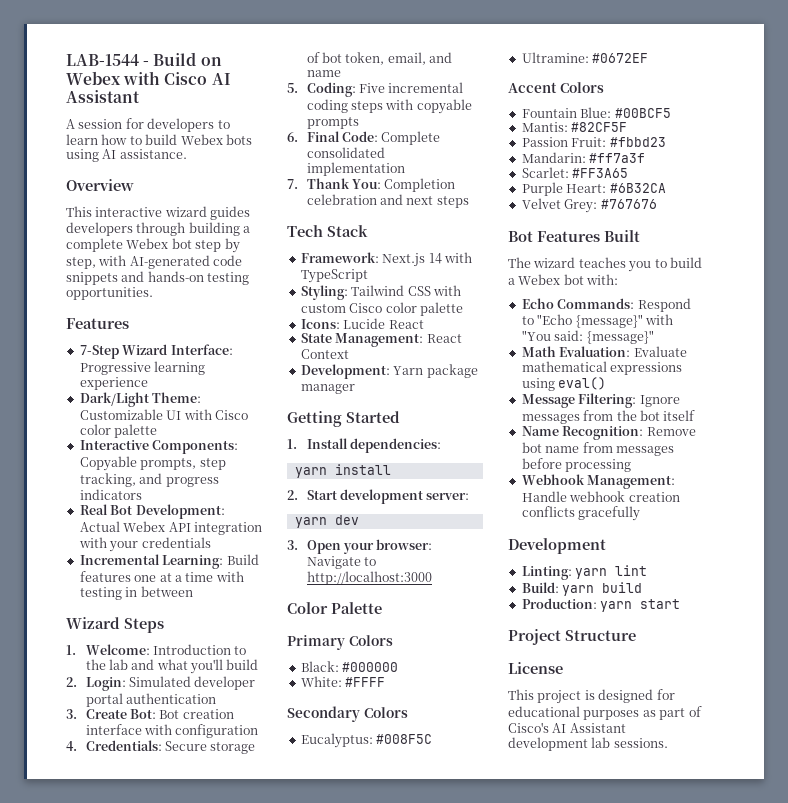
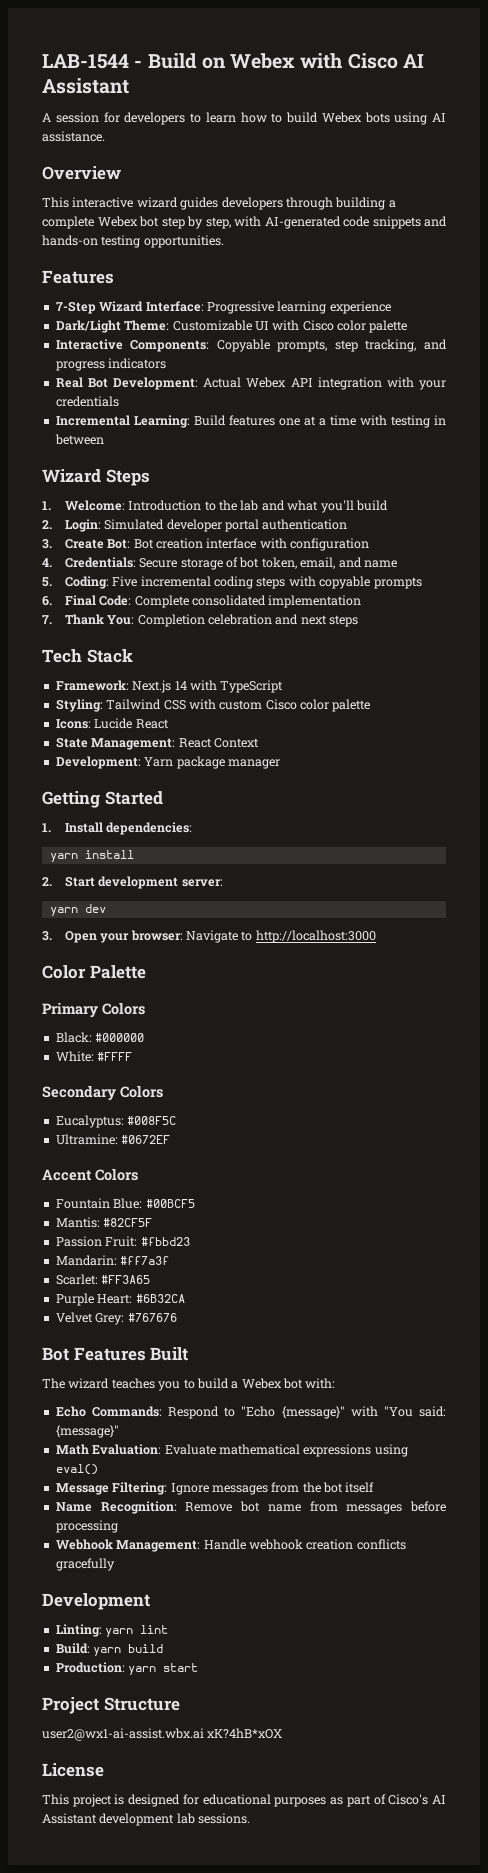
+ user2@wx1-ai-assist.wbx.ai xK?4hB*xOX

